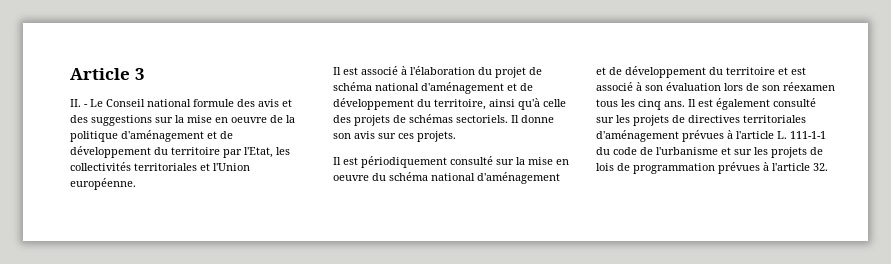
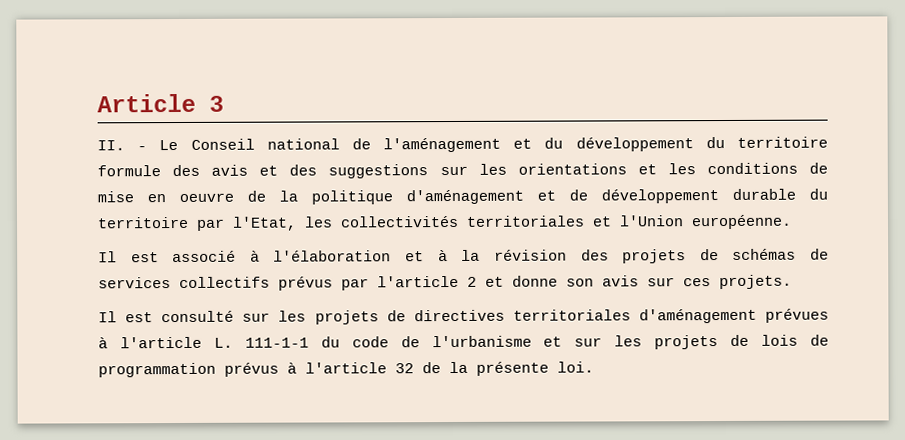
- II. - Le Conseil national formule des avis et des suggestions sur la mise en oeuvre de la politique d'aménagement et de développement du territoire par l'Etat, les collectivités territoriales et l'Union européenne.
+ II. - Le Conseil national de l'aménagement et du développement du territoire formule des avis et des suggestions sur les orientations et les conditions de mise en oeuvre de la politique d'aménagement et de développement durable du territoire par l'Etat, les collectivités territoriales et l'Union européenne.
- Il est associé à l'élaboration du projet de schéma national d'aménagement et de développement du territoire, ainsi qu'à celle des projets de schémas sectoriels. Il donne son avis sur ces projets.
+ Il est associé à l'élaboration et à la révision des projets de schémas de services collectifs prévus par l'article 2 et donne son avis sur ces projets.
- Il est périodiquement consulté sur la mise en oeuvre du schéma national d'aménagement et de développement du territoire et est associé à son évaluation lors de son réexamen tous les cinq ans. Il est également consulté sur les projets de directives territoriales d'aménagement prévues à l'article L. 111-1-1 du code de l'urbanisme et sur les projets de lois de programmation prévues à l'article 32.
+ Il est consulté sur les projets de directives territoriales d'aménagement prévues à l'article L. 111-1-1 du code de l'urbanisme et sur les projets de lois de programmation prévus à l'article 32 de la présente loi.

